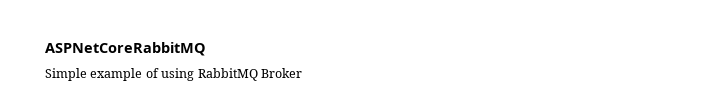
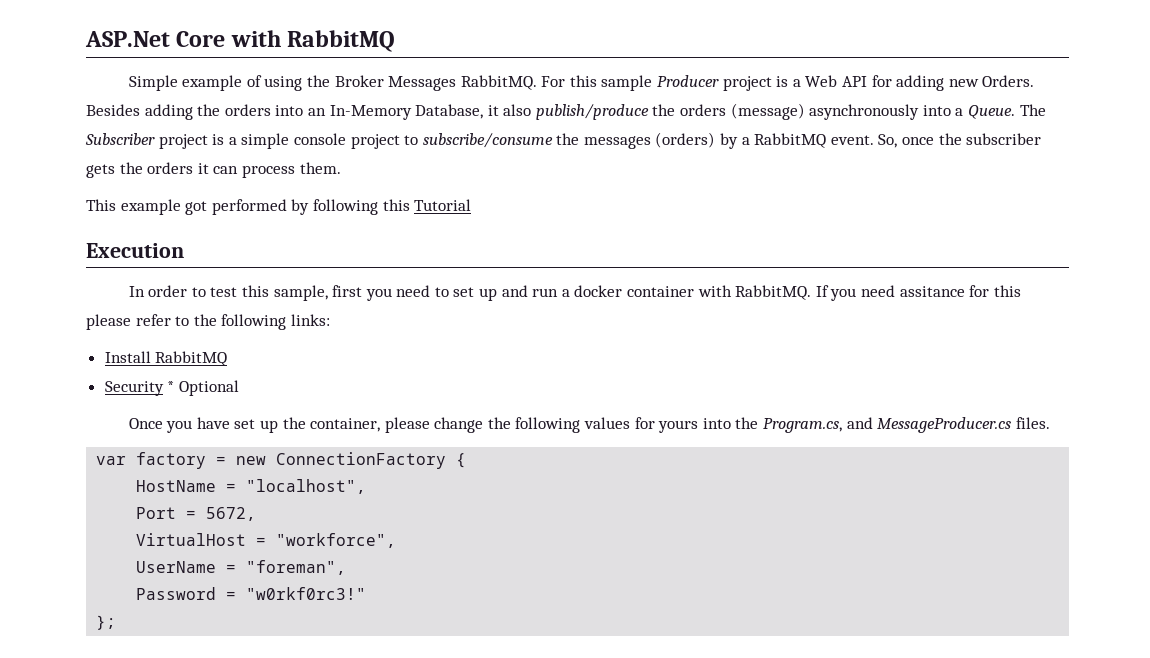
- ASPNetCoreRabbitMQ
+ ASP.Net Core with RabbitMQ
- Simple example of using RabbitMQ Broker
+ Simple example of using the Broker Messages RabbitMQ. For this sample Producer project is a Web API for adding new Orders. Besides adding the orders into an In-Memory Database, it also publish/produce the orders (message) asynchronously into a Queue. The Subscriber project is a simple console project to subscribe/consume the messages (orders) by a RabbitMQ event. So, once the subscriber gets the orders it can process them.
+ This example got performed by following this Tutorial
+ Execution
+ In order to test this sample, first you need to set up and run a docker container with RabbitMQ. If you need assitance for this please refer to the following links:
+ Install RabbitMQ
+ Security * Optional
+ Once you have set up the container, please change the following values for yours into the Program.cs, and MessageProducer.cs files.
+ var factory = new ConnectionFactory {
+ HostName = "localhost",
+ Port = 5672,
+ VirtualHost = "workforce",
+ UserName = "foreman",
+ Password = "w0rkf0rc3!"
+ };

